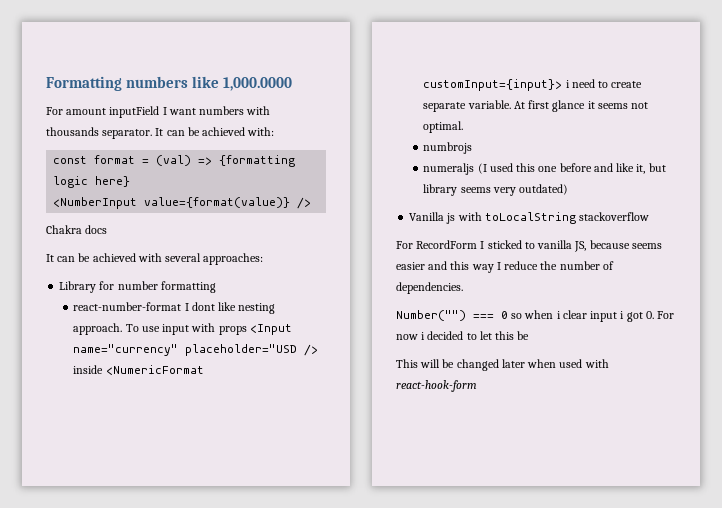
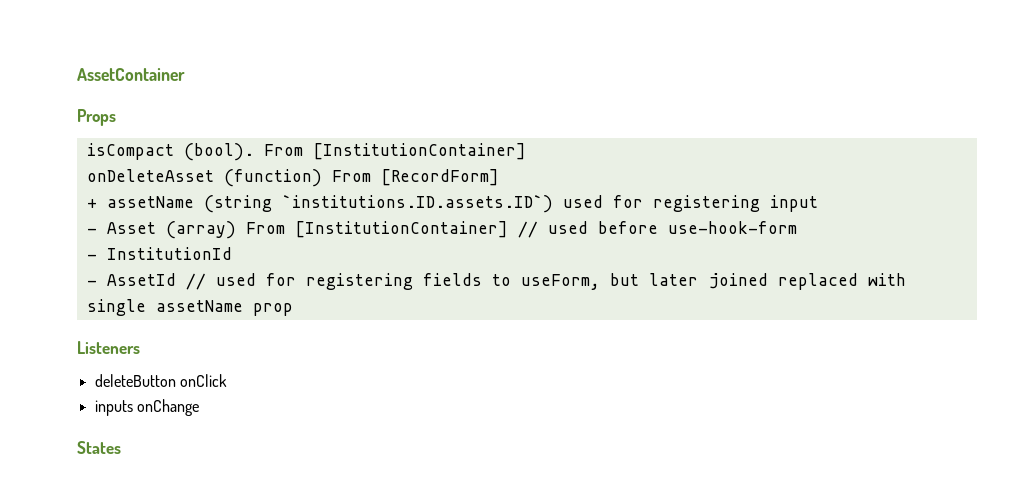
- Formatting numbers like 1,000.0000
- For amount inputField I want numbers with thousands separator. It can be achieved with:
- const format = (val) => {formatting logic here}
- <NumberInput value={format(value)} />
- Chakra docs
- It can be achieved with several approaches:
- Library for number formatting
- react-number-format I dont like nesting approach. To use input with props <Input name="currency" placeholder="USD /> inside <NumericFormat customInput={input}> i need to create separate variable. At first glance it seems not optimal.
- numbrojs
- numeraljs (I used this one before and like it, but library seems very outdated)
- Vanilla js with toLocalString stackoverflow
- For RecordForm I sticked to vanilla JS, because seems easier and this way I reduce the number of dependencies.
- Number("") === 0 so when i clear input i got 0. For now i decided to let this be
- This will be changed later when used with react-hook-form
+ AssetContainer
+ Props
+ isCompact (bool). From [InstitutionContainer]
+ onDeleteAsset (function) From [RecordForm]
+ + assetName (string `institutions.ID.assets.ID`) used for registering input
+ - Asset (array) From [InstitutionContainer] // used before use-hook-form
+ - InstitutionId
+ - AssetId // used for registering fields to useForm, but later joined replaced with single assetName prop
+ Listeners
+ deleteButton onClick
+ inputs onChange
+ States

